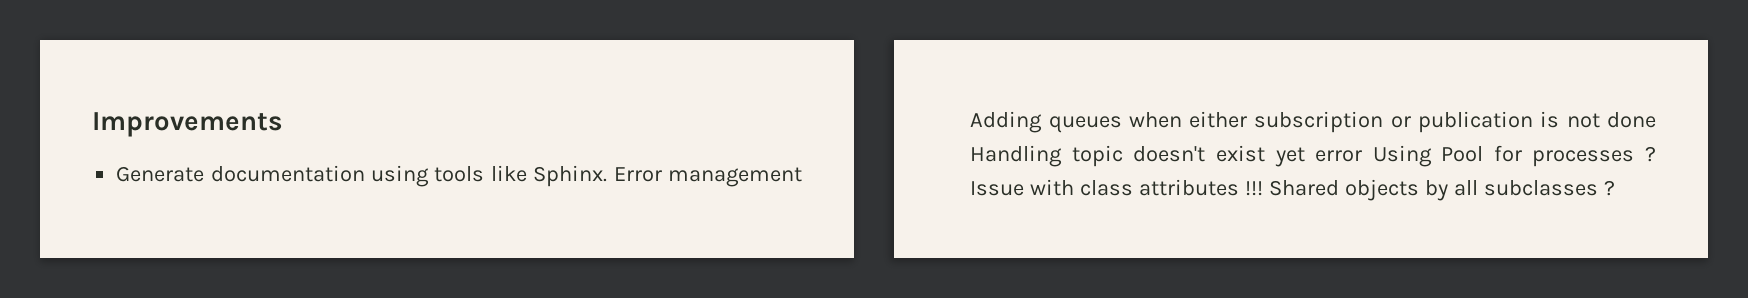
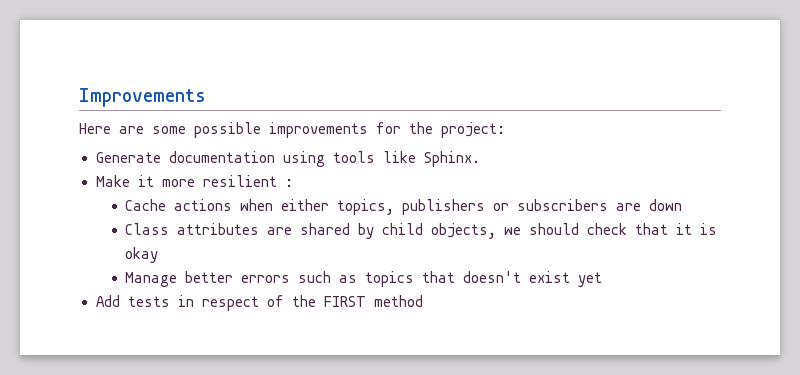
+ Here are some possible improvements for the project:
- Generate documentation using tools like Sphinx. Error management Adding queues when either subscription or publication is not done Handling topic doesn't exist yet error Using Pool for processes ? Issue with class attributes !!! Shared objects by all subclasses ?
+ Generate documentation using tools like Sphinx.
+ Make it more resilient :
+ Cache actions when either topics, publishers or subscribers are down
+ Class attributes are shared by child objects, we should check that it is okay
+ Manage better errors such as topics that doesn't exist yet
+ Add tests in respect of the FIRST method

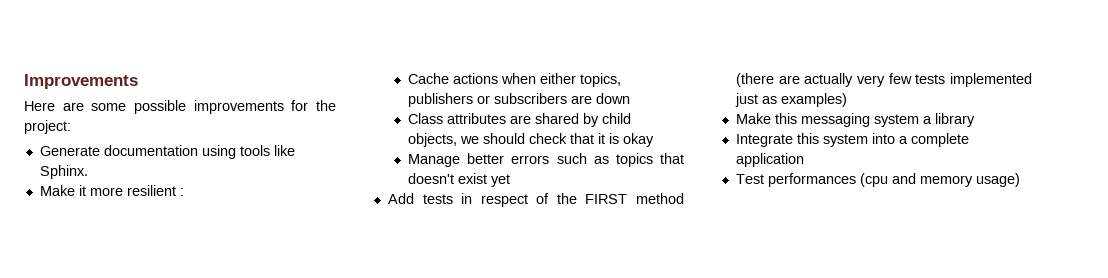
- Add tests in respect of the FIRST method
+ Add tests in respect of the FIRST method (there are actually very few tests implemented just as examples)
+ Make this messaging system a library
+ Integrate this system into a complete application
+ Test performances (cpu and memory usage)

